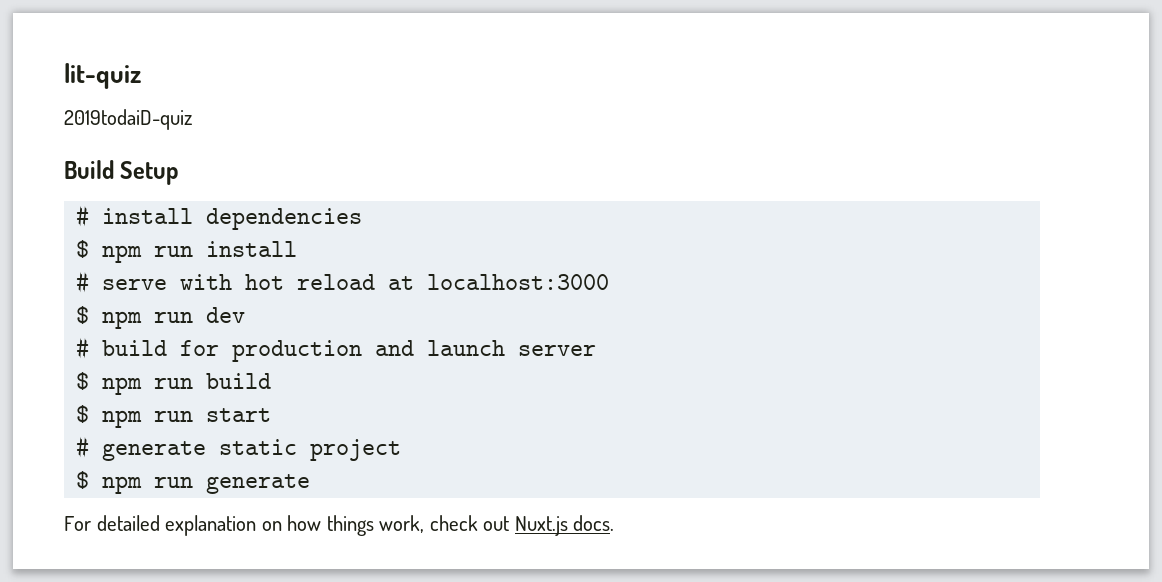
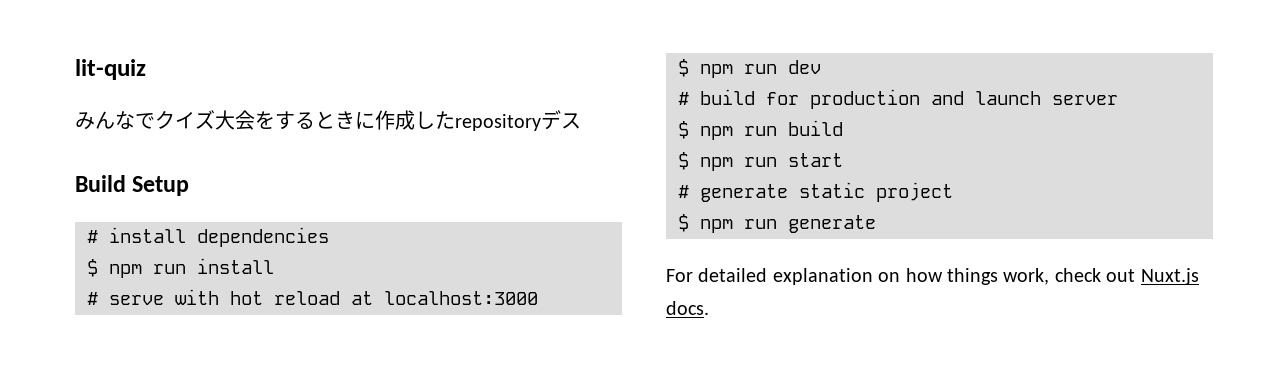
- 2019todaiD-quiz
+ みんなでクイズ大会をするときに作成したrepositoryデス

